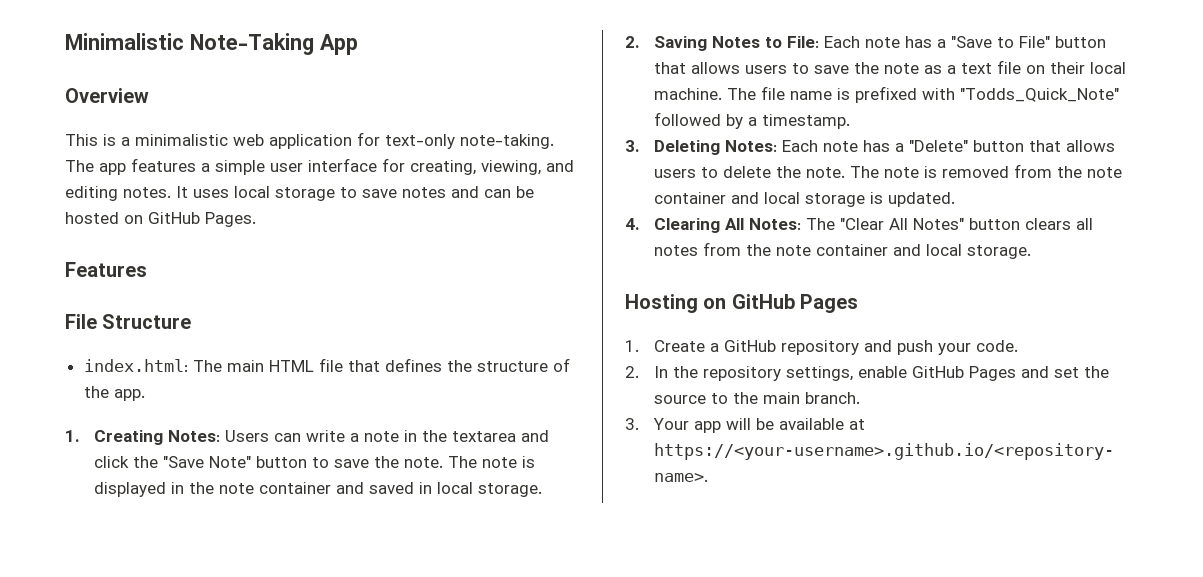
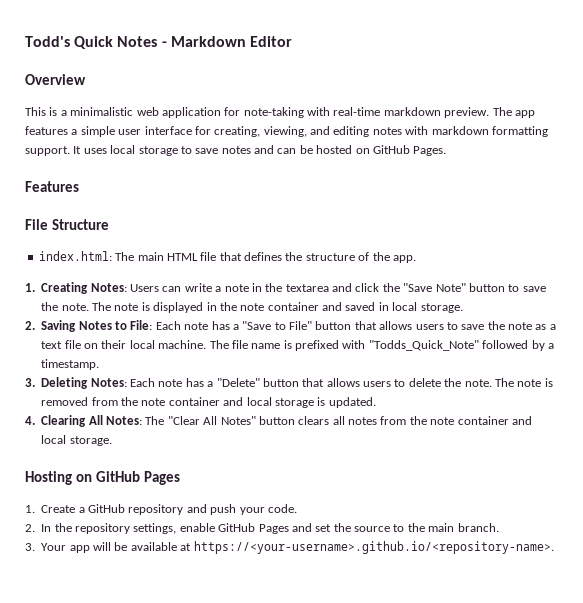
- Minimalistic Note-Taking App
+ Todd's Quick Notes - Markdown Editor
- This is a minimalistic web application for text-only note-taking.
+ This is a minimalistic web application for note-taking with real-time markdown preview.
- The app features a simple user interface for creating, viewing, and editing notes.
+ The app features a simple user interface for creating, viewing, and editing notes with markdown formatting support.

